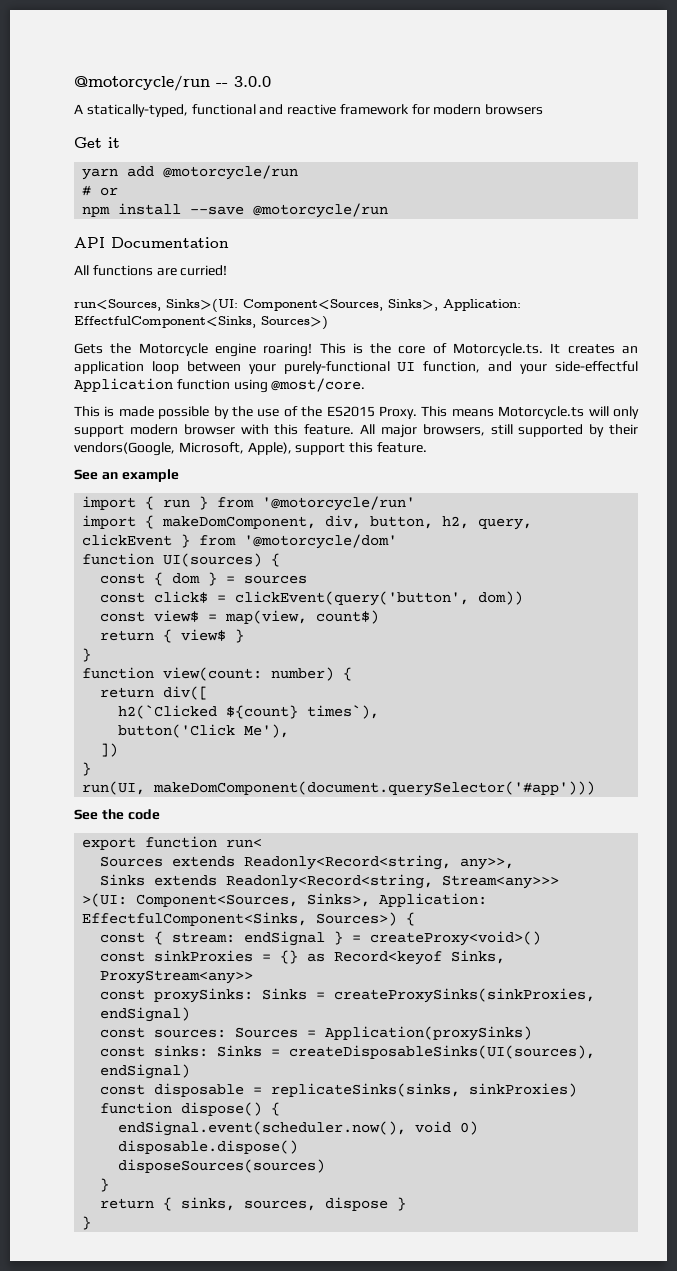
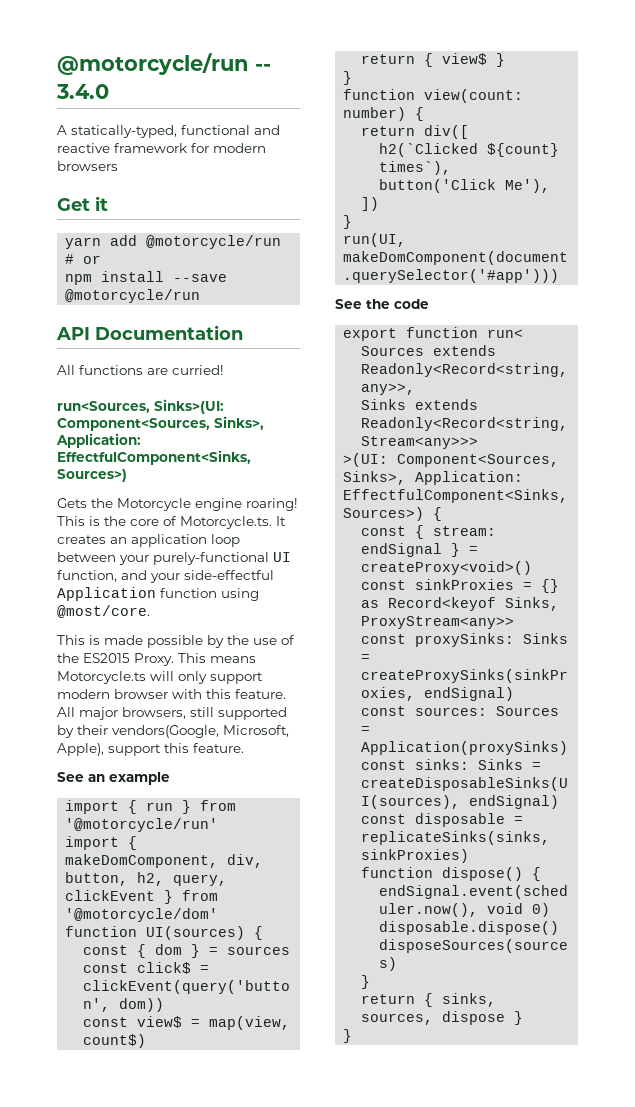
- @motorcycle/run -- 3.0.0
+ @motorcycle/run -- 3.4.0

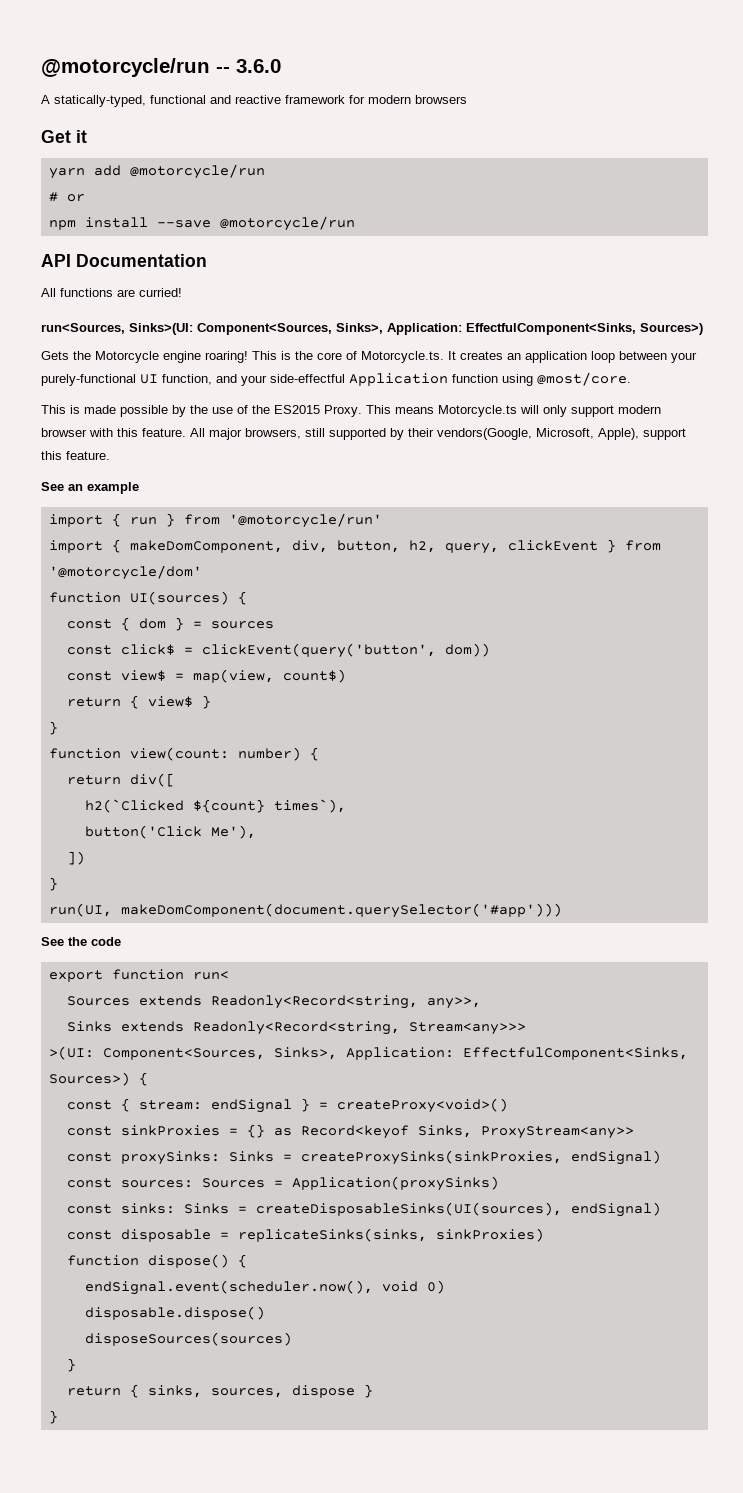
- @motorcycle/run -- 3.4.0
+ @motorcycle/run -- 3.6.0

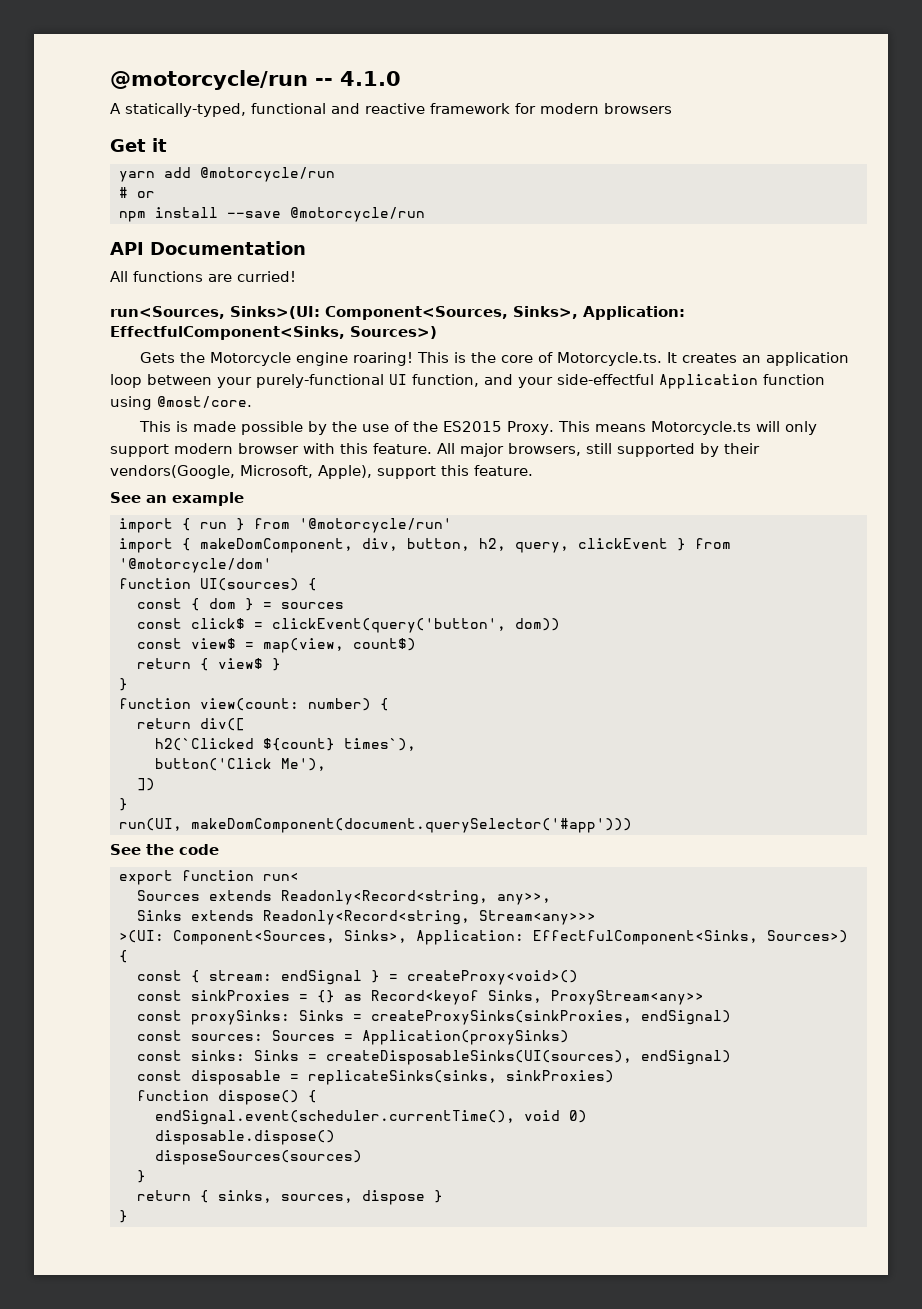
- @motorcycle/run -- 3.6.0
+ @motorcycle/run -- 4.1.0
- endSignal.event(scheduler.now(), void 0)
+ endSignal.event(scheduler.currentTime(), void 0)

